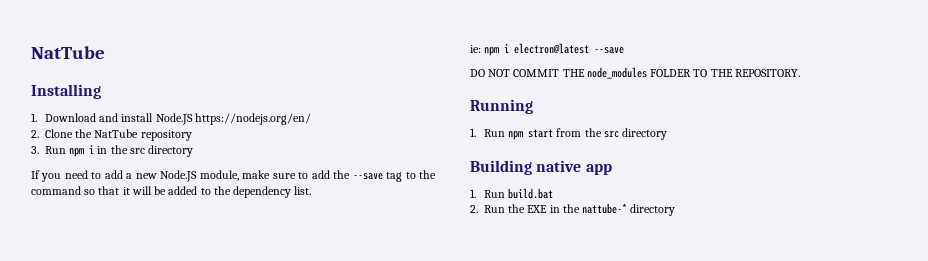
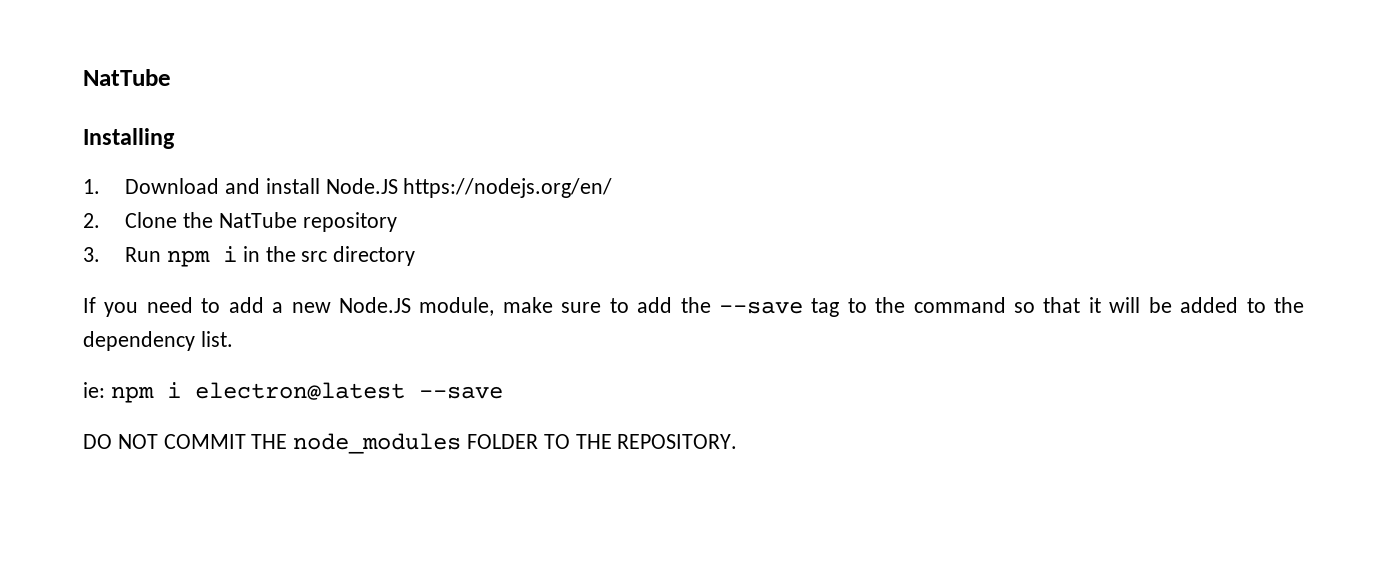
- Running
- 1. Run npm start from the src directory
- Building native app
- 1. Run build.bat
- 2. Run the EXE in the nattube-* directory

